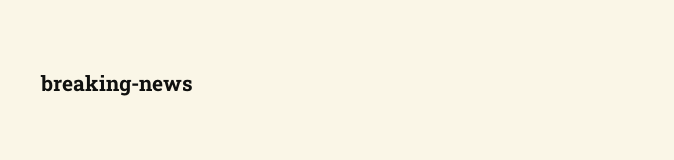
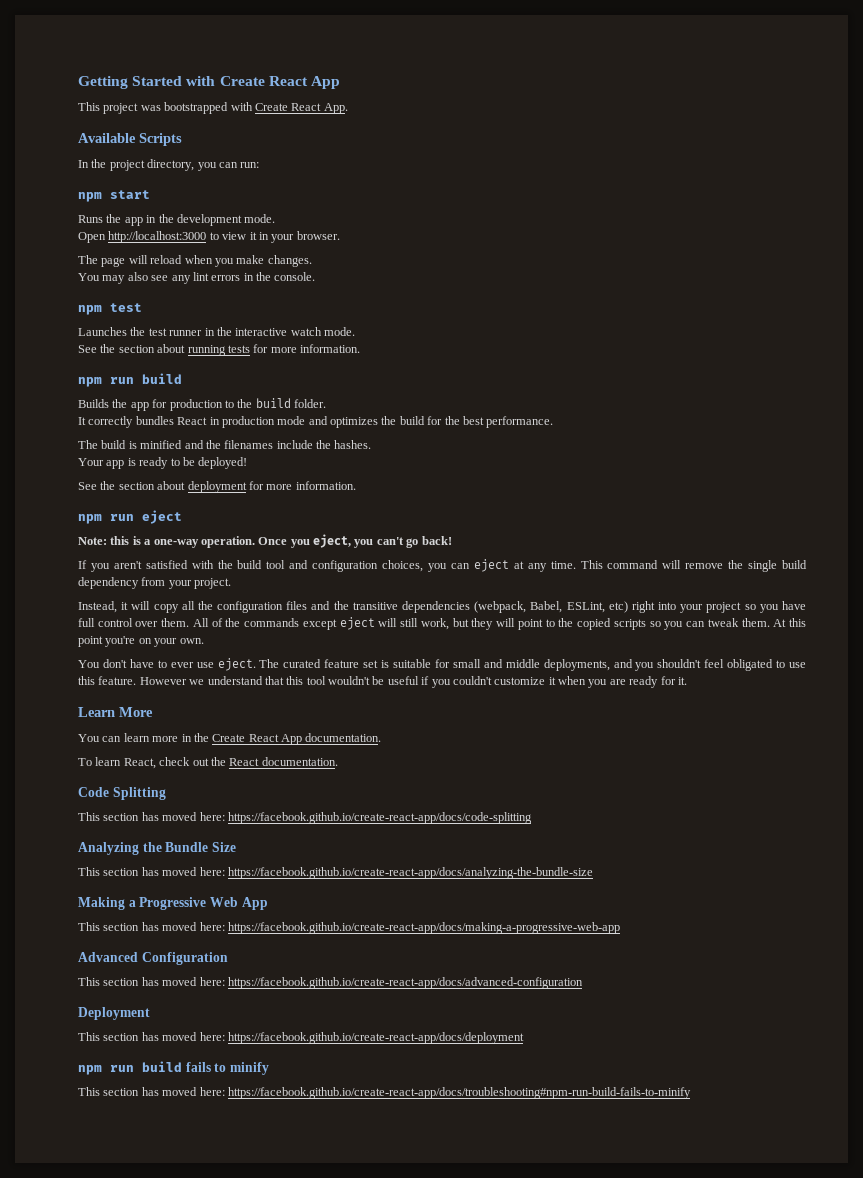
- breaking-news
+ Getting Started with Create React App
+ This project was bootstrapped with Create React App.
+ Available Scripts
+ In the project directory, you can run:
+ npm start
+ Runs the app in the development mode.
+ Open http://localhost:3000 to view it in your browser.
+ The page will reload when you make changes.
+ You may also see any lint errors in the console.
+ npm test
+ Launches the test runner in the interactive watch mode.
+ See the section about running tests for more information.
+ npm run build
+ Builds the app for production to the build folder.
+ It correctly bundles React in production mode and optimizes the build for the best performance.
+ The build is minified and the filenames include the hashes.
+ Your app is ready to be deployed!
+ See the section about deployment for more information.
+ npm run eject
+ Note: this is a one-way operation. Once you eject, you can't go back!
+ If you aren't satisfied with the build tool and configuration choices, you can eject at any time. This command will remove the single build dependency from your project.
+ Instead, it will copy all the configuration files and the transitive dependencies (webpack, Babel, ESLint, etc) right into your project so you have full control over them. All of the commands except eject will still work, but they will point to the copied scripts so you can tweak them. At this point you're on your own.
+ You don't have to ever use eject. The curated feature set is suitable for small and middle deployments, and you shouldn't feel obligated to use this feature. However we understand that this tool wouldn't be useful if you couldn't customize it when you are ready for it.
+ Learn More
+ You can learn more in the Create React App documentation.
+ To learn React, check out the React documentation.
+ Code Splitting
+ This section has moved here: https://facebook.github.io/create-react-app/docs/code-splitting
+ Analyzing the Bundle Size
+ This section has moved here: https://facebook.github.io/create-react-app/docs/analyzing-the-bundle-size
+ Making a Progressive Web App
+ This section has moved here: https://facebook.github.io/create-react-app/docs/making-a-progressive-web-app
+ Advanced Configuration
+ This section has moved here: https://facebook.github.io/create-react-app/docs/advanced-configuration
+ Deployment
+ This section has moved here: https://facebook.github.io/create-react-app/docs/deployment
+ npm run build fails to minify
+ This section has moved here: https://facebook.github.io/create-react-app/docs/troubleshooting#npm-run-build-fails-to-minify

